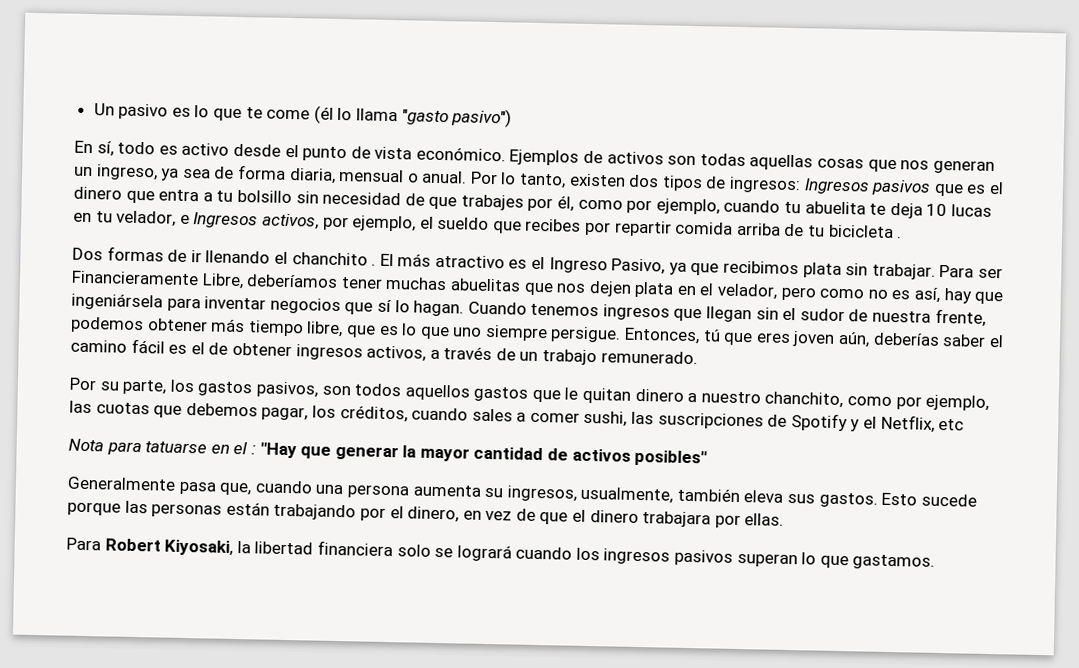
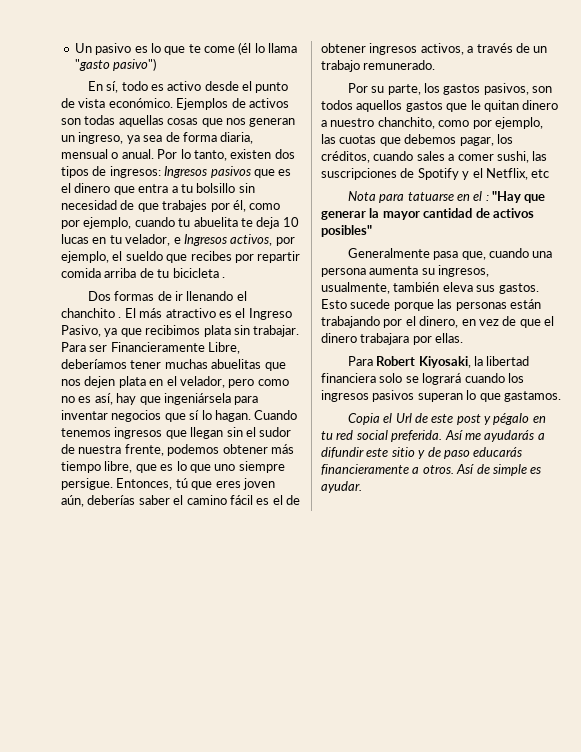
+ Copia el Url de este post y pégalo en tu red social preferida. Así me ayudarás a difundir este sitio y de paso educarás financieramente a otros. Así de simple es ayudar.

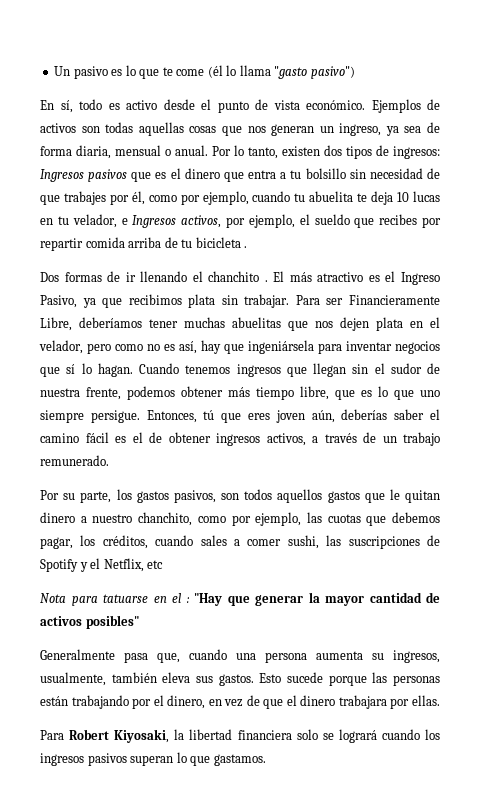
- Copia el Url de este post y pégalo en tu red social preferida. Así me ayudarás a difundir este sitio y de paso educarás financieramente a otros. Así de simple es ayudar.

